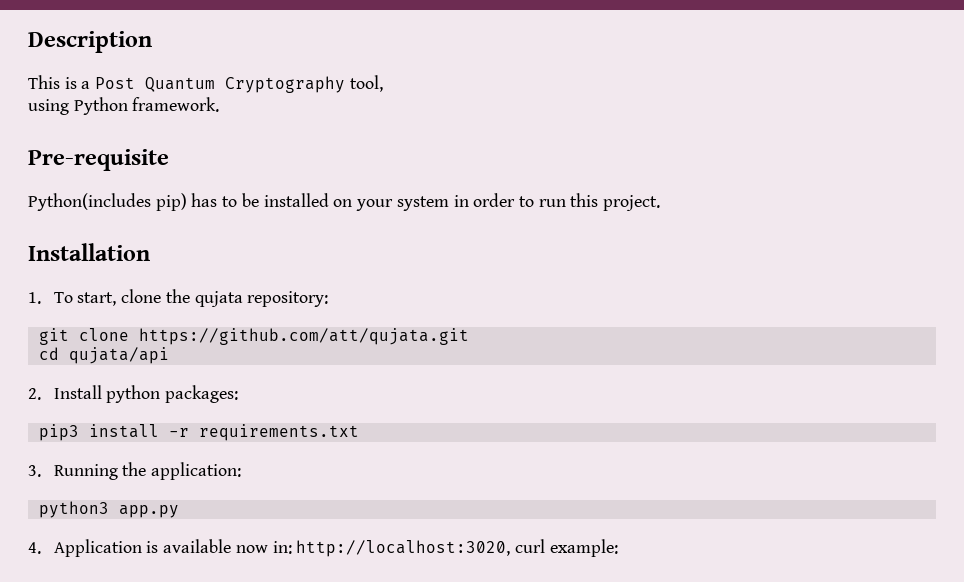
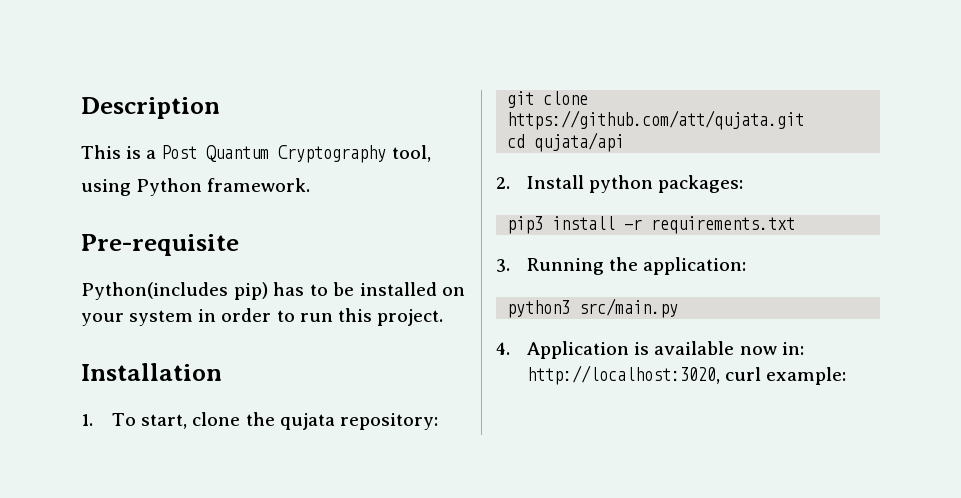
- python3 app.py
+ python3 src/main.py

